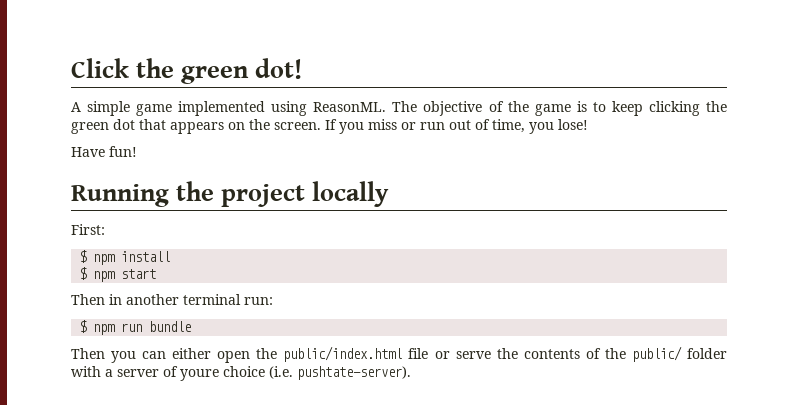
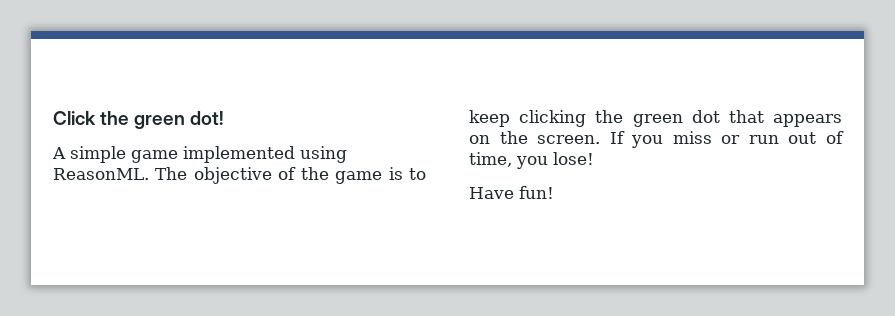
- Running the project locally
- First:
- $ npm install
- $ npm start
- Then in another terminal run:
- $ npm run bundle
- Then you can either open the public/index.html file or serve the contents of the public/ folder with a server of youre choice (i.e. pushtate-server).

